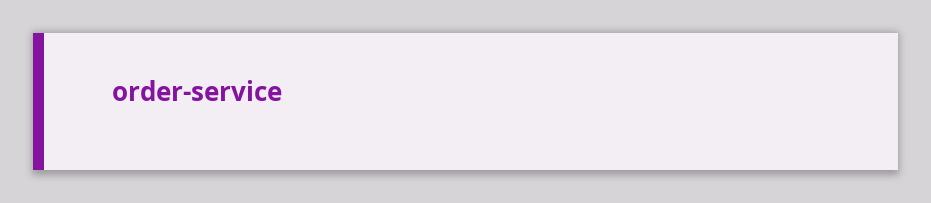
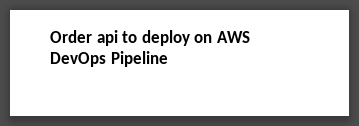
- order-service
+ Order api to deploy on AWS DevOps Pipeline

